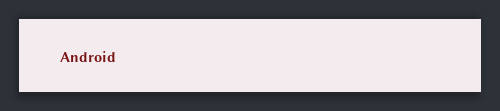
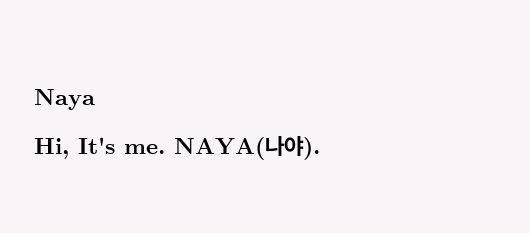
- Android
+ Naya
+ Hi, It's me. NAYA(나야).

